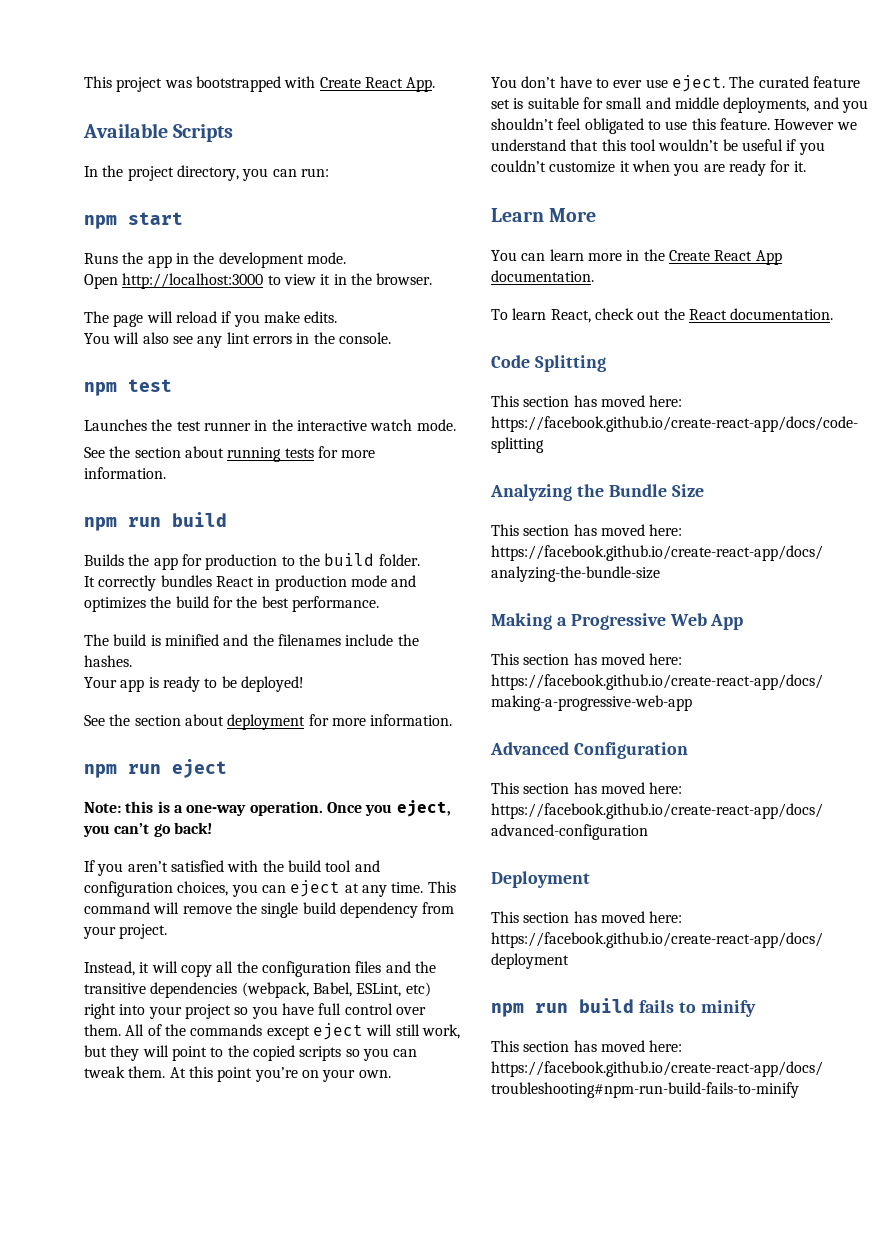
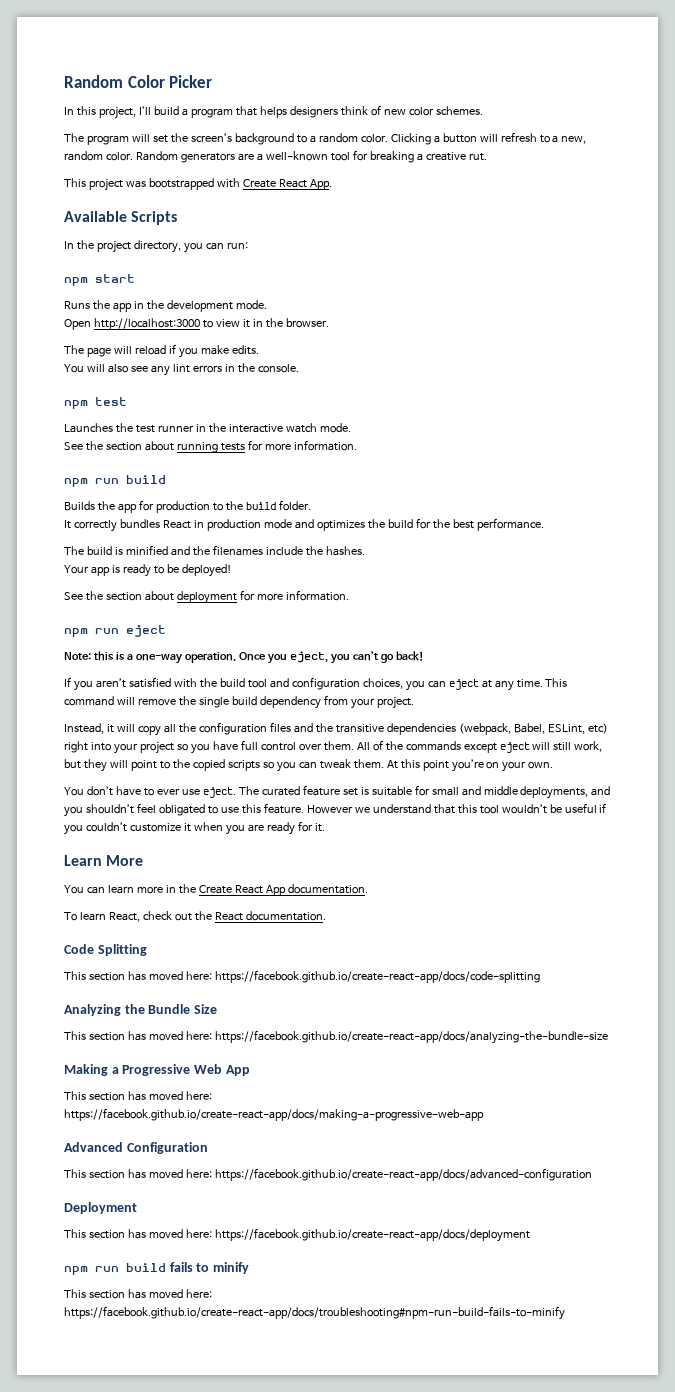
+ Random Color Picker
+ In this project, I’ll build a program that helps designers think of new color schemes.
+ The program will set the screen’s background to a random color. Clicking a button will refresh to a new, random color. Random generators are a well-known tool for breaking a creative rut.

